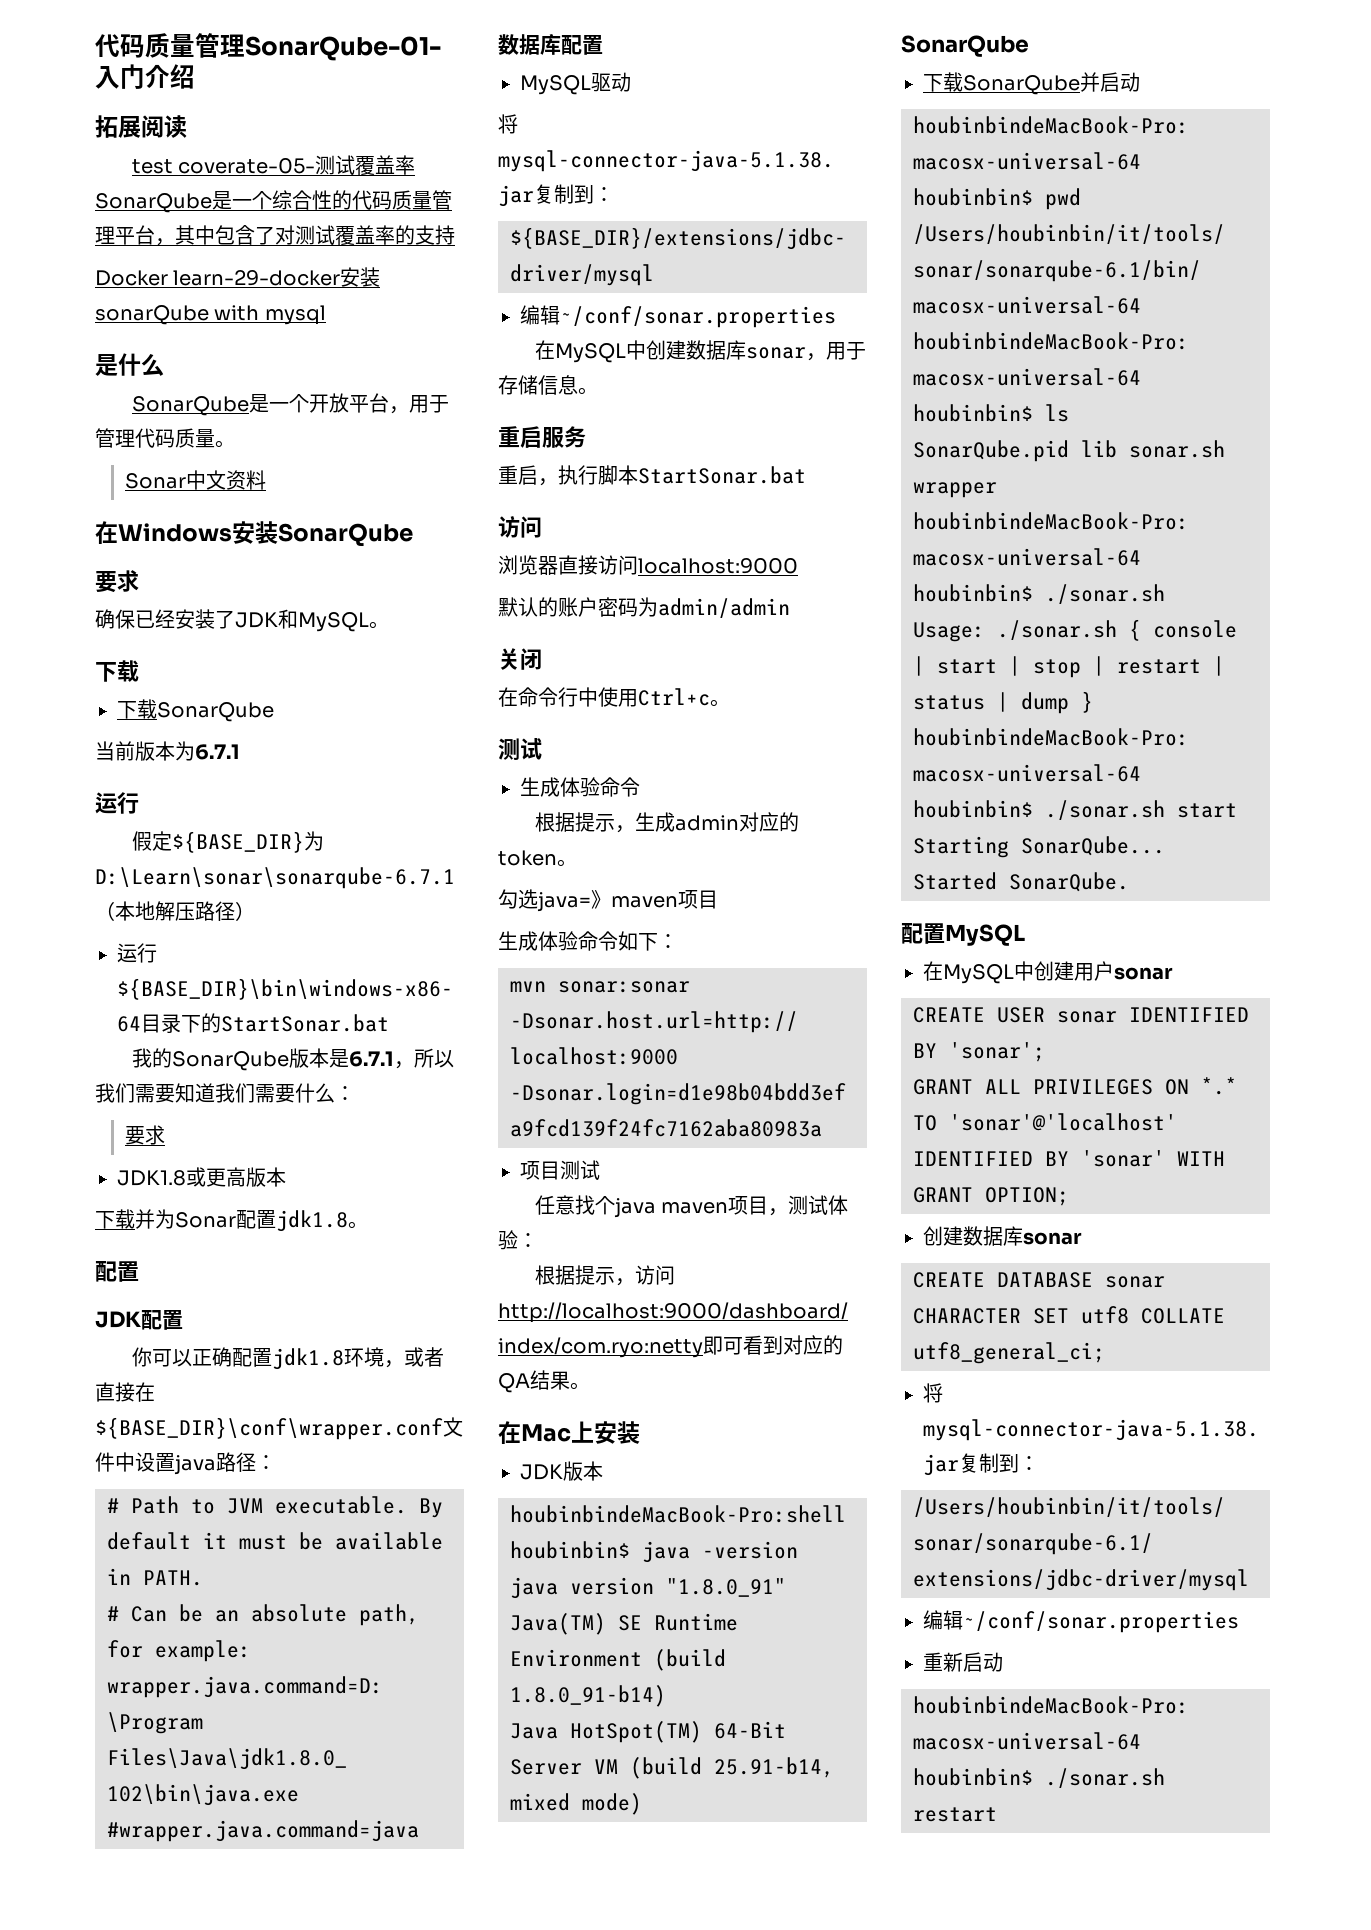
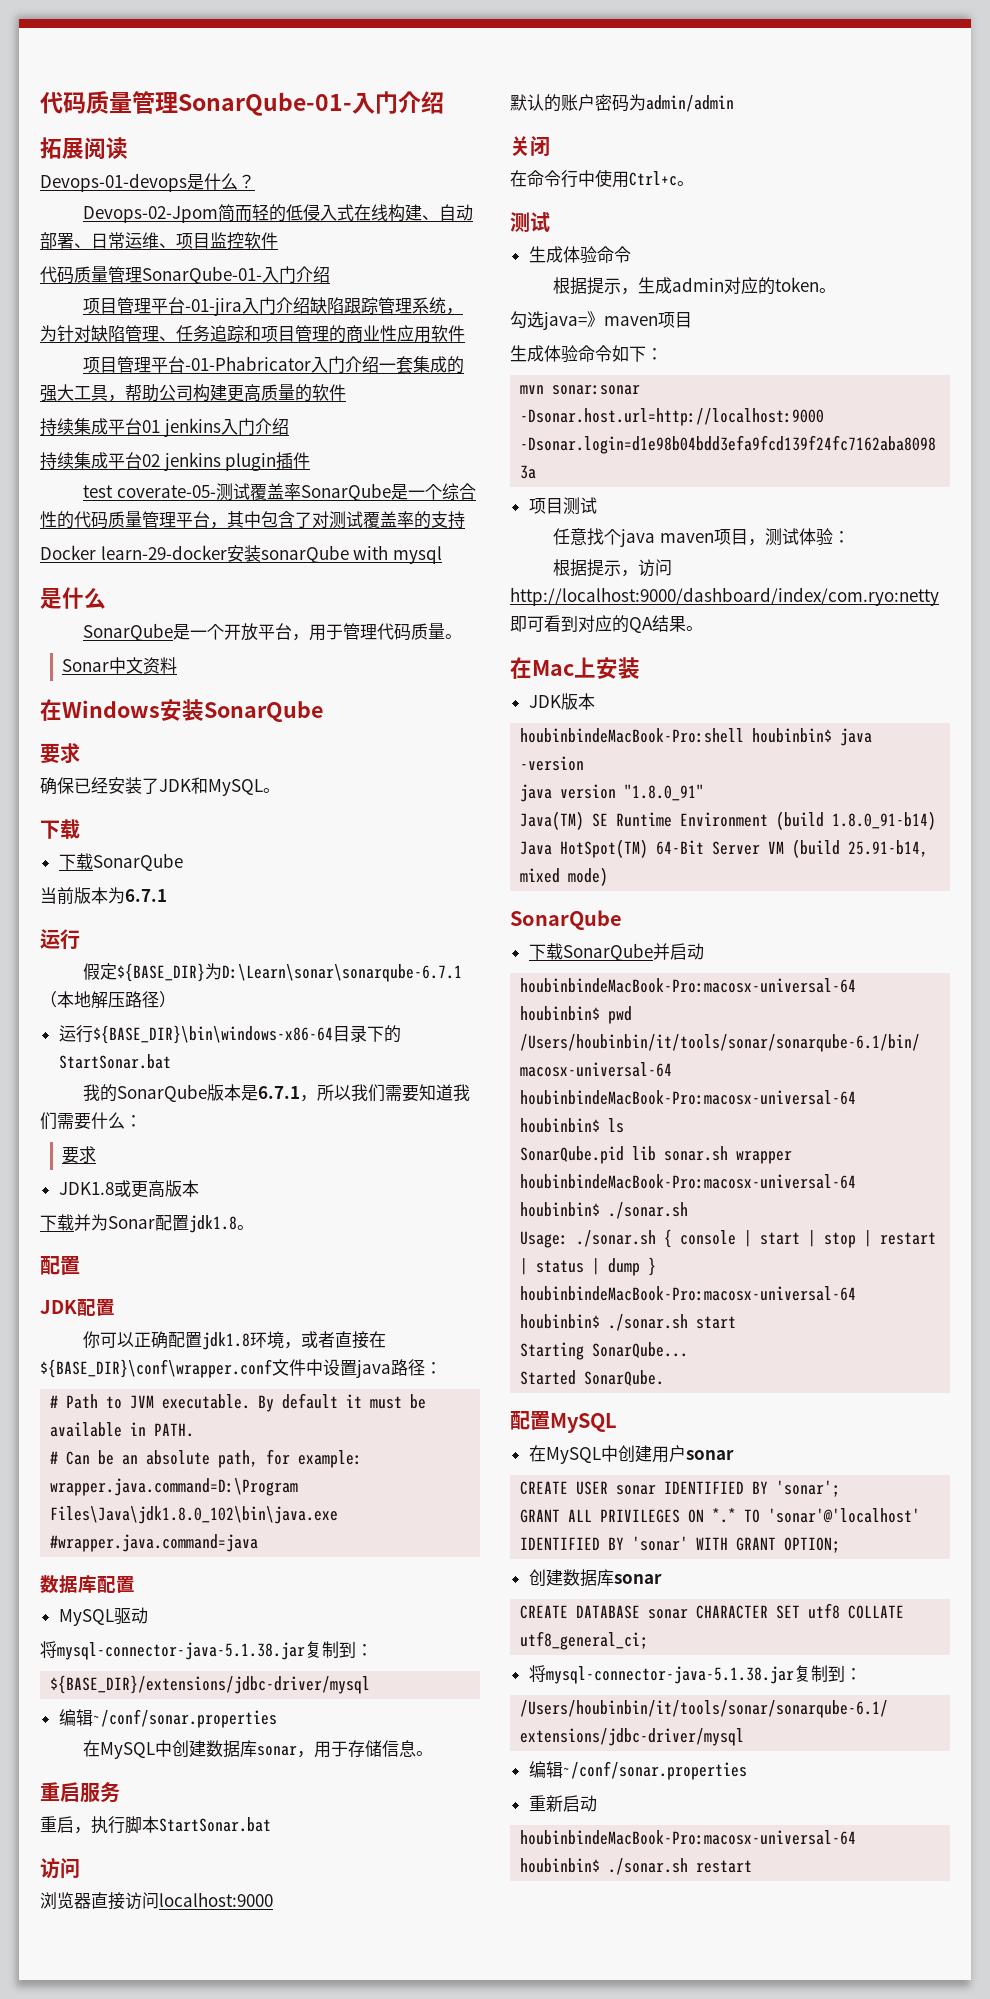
+ Devops-01-devops是什么？
+ Devops-02-Jpom简而轻的低侵入式在线构建、自动部署、日常运维、项目监控软件
+ 代码质量管理SonarQube-01-入门介绍
+ 项目管理平台-01-jira入门介绍缺陷跟踪管理系统，为针对缺陷管理、任务追踪和项目管理的商业性应用软件
+ 项目管理平台-01-Phabricator入门介绍一套集成的强大工具，帮助公司构建更高质量的软件
+ 持续集成平台01 jenkins入门介绍
+ 持续集成平台02 jenkins plugin插件

